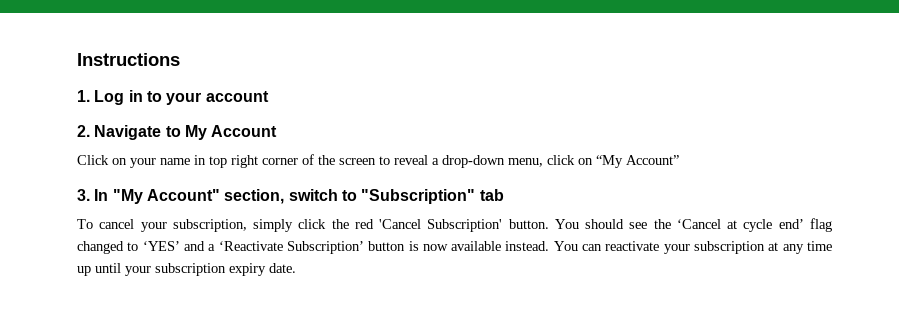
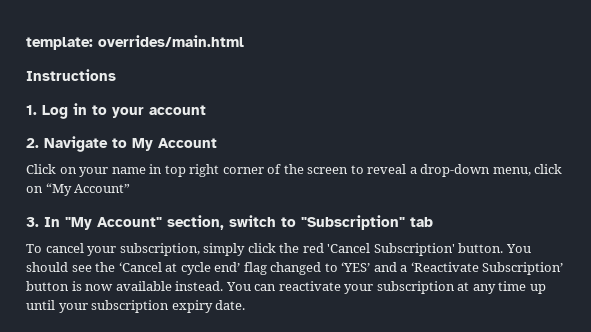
+ template: overrides/main.html

